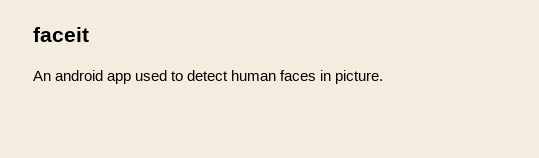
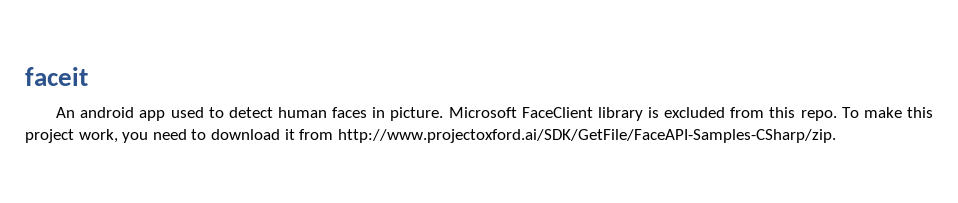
+ Microsoft FaceClient library is excluded from this repo. To make this project work, you need to download it from http://www.projectoxford.ai/SDK/GetFile/FaceAPI-Samples-CSharp/zip.

